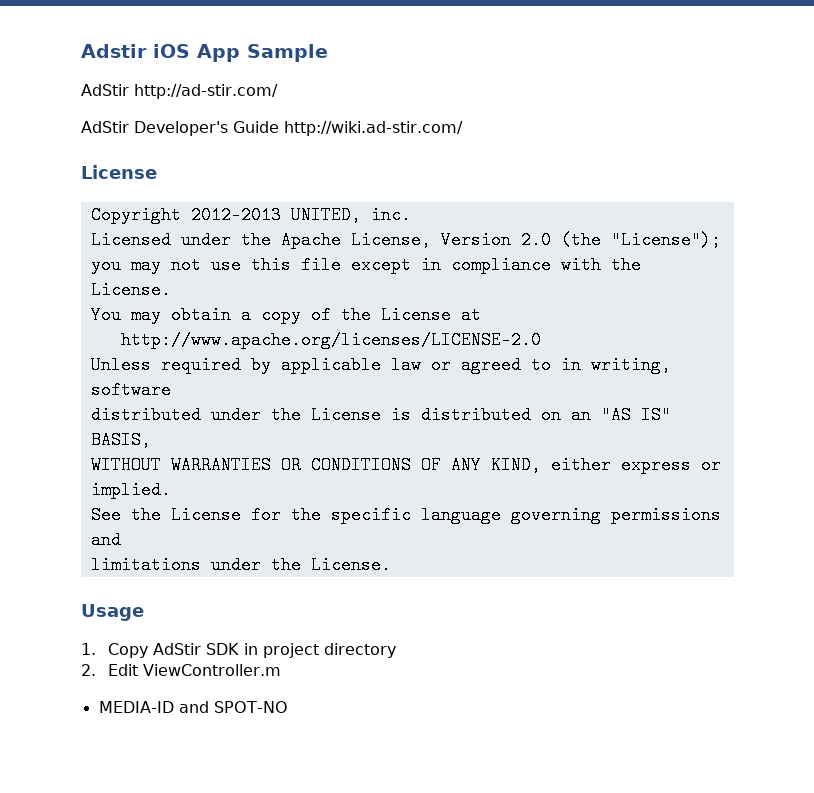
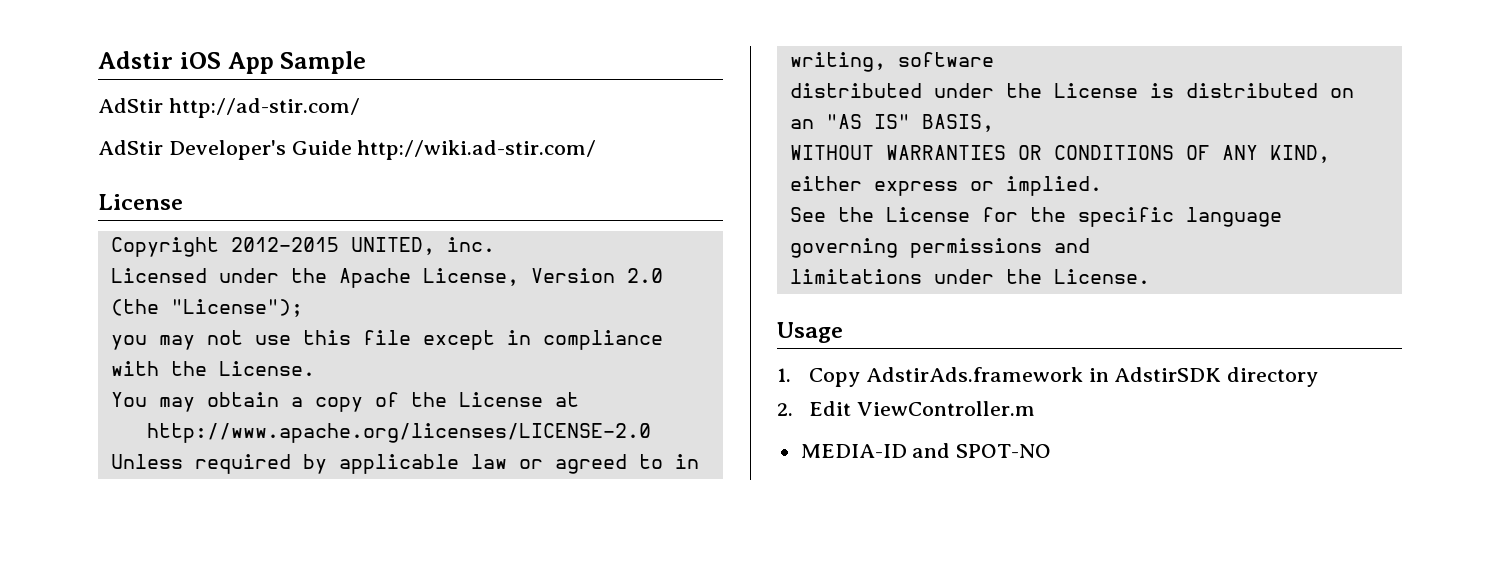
- Copyright 2012-2013 UNITED, inc.
+ Copyright 2012-2015 UNITED, inc.
- 1. Copy AdStir SDK in project directory
+ 1. Copy AdstirAds.framework in AdstirSDK directory

